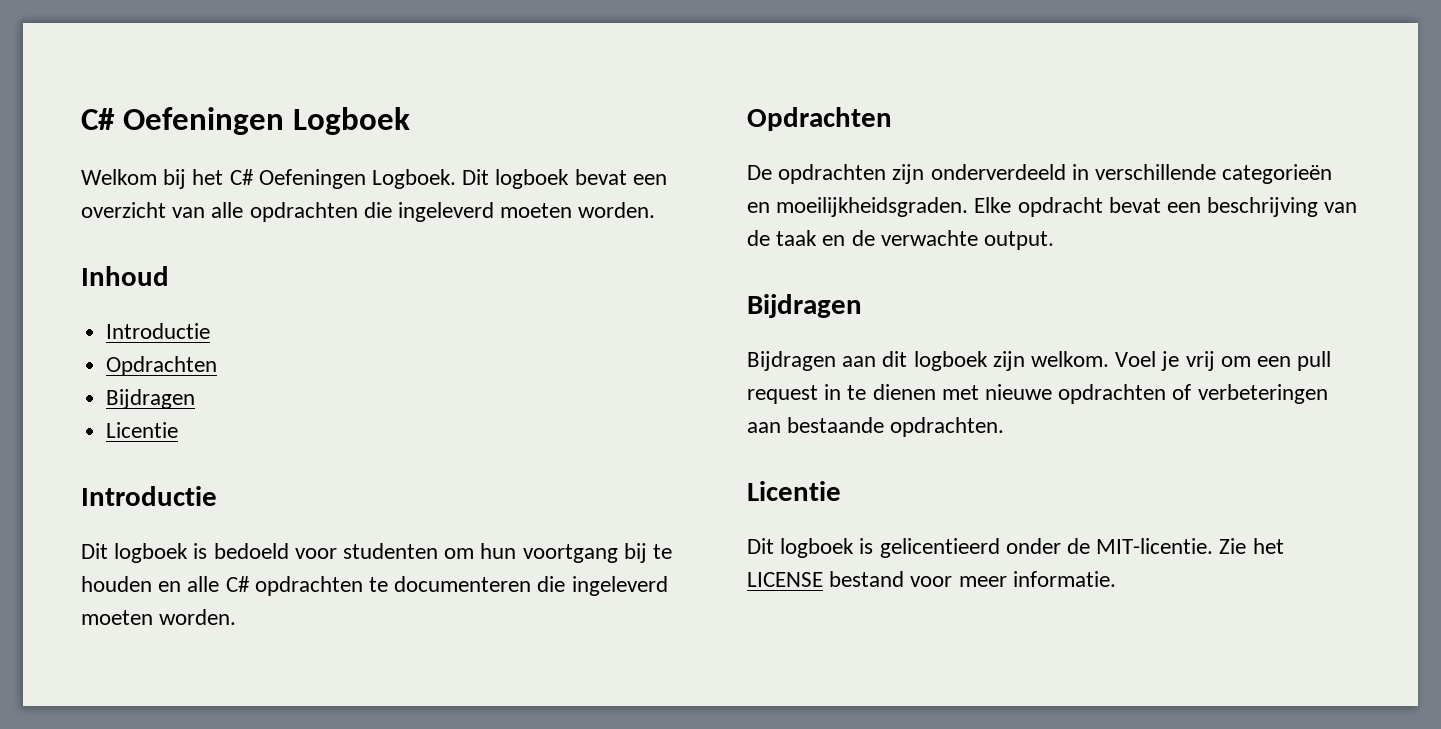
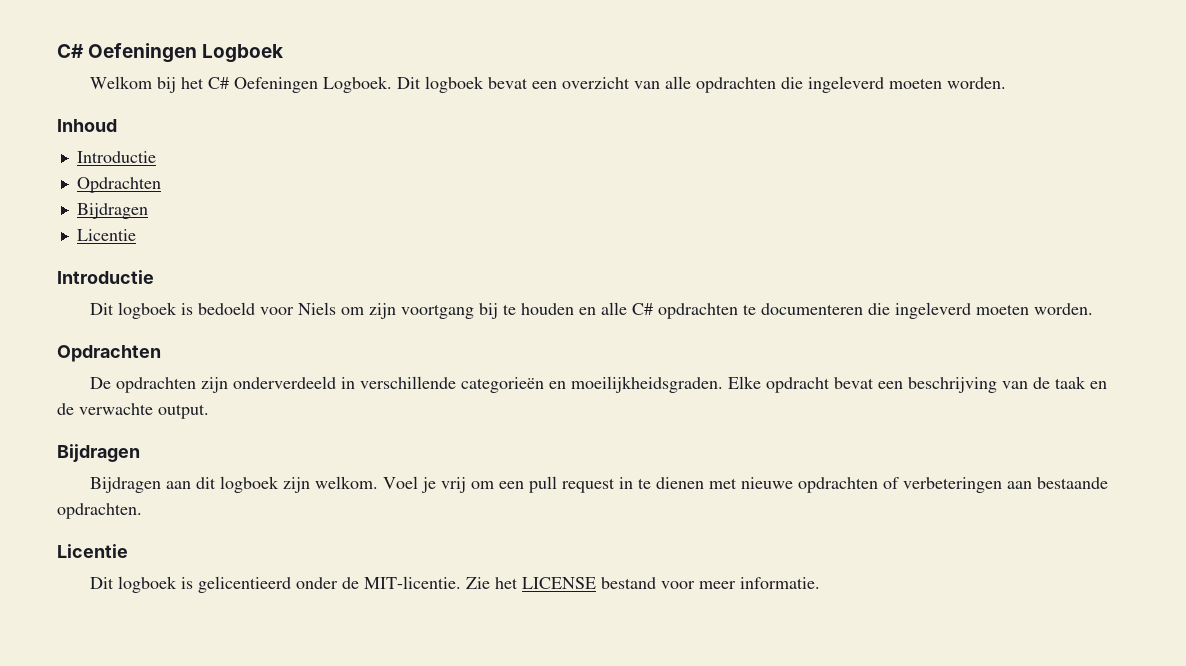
- Dit logboek is bedoeld voor studenten om hun voortgang bij te houden en alle C# opdrachten te documenteren die ingeleverd moeten worden.
+ Dit logboek is bedoeld voor Niels om zijn voortgang bij te houden en alle C# opdrachten te documenteren die ingeleverd moeten worden.

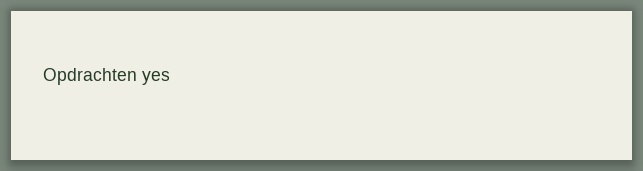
- C# Oefeningen Logboek
- Welkom bij het C# Oefeningen Logboek. Dit logboek bevat een overzicht van alle opdrachten die ingeleverd moeten worden.
- Inhoud
- Introductie
- Opdrachten
- Bijdragen
- Licentie
- Introductie
- Dit logboek is bedoeld voor Niels om zijn voortgang bij te houden en alle C# opdrachten te documenteren die ingeleverd moeten worden.
- Opdrachten
- De opdrachten zijn onderverdeeld in verschillende categorieën en moeilijkheidsgraden. Elke opdracht bevat een beschrijving van de taak en de verwachte output.
- Bijdragen
- Bijdragen aan dit logboek zijn welkom. Voel je vrij om een pull request in te dienen met nieuwe opdrachten of verbeteringen aan bestaande opdrachten.
- Licentie
- Dit logboek is gelicentieerd onder de MIT-licentie. Zie het LICENSE bestand voor meer informatie.
+ Opdrachten yes

